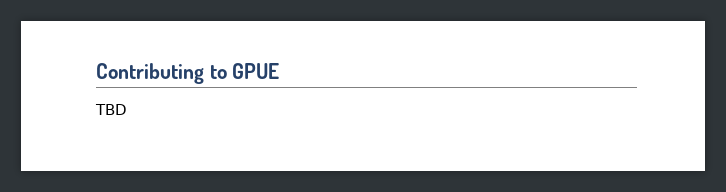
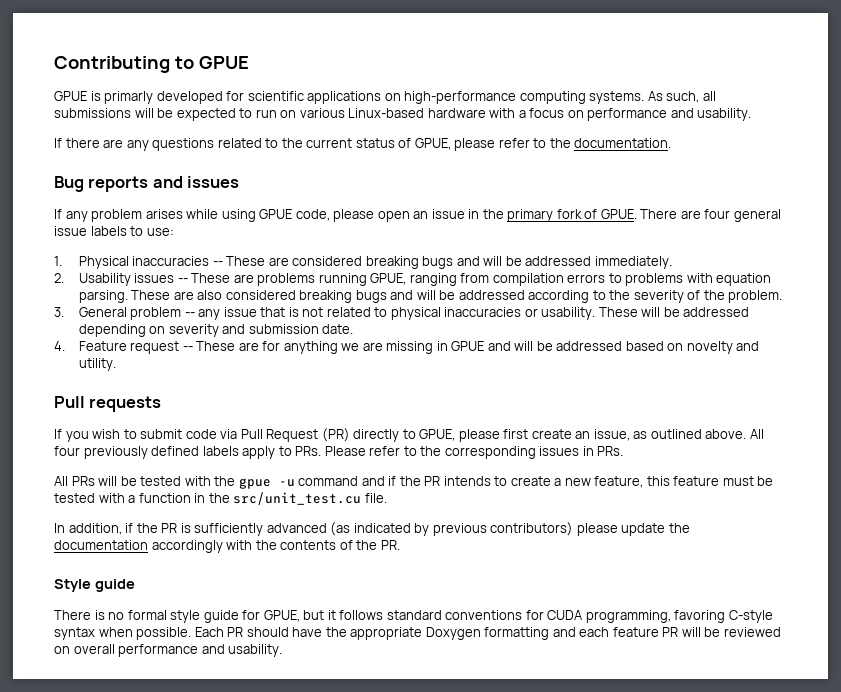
- TBD
+ GPUE is primarly developed for scientific applications on high-performance computing systems. As such, all submissions will be expected to run on various Linux-based hardware with a focus on performance and usability.
+ If there are any questions related to the current status of GPUE, please refer to the documentation.
+ Bug reports and issues
+ If any problem arises while using GPUE code, please open an issue in the primary fork of GPUE. There are four general issue labels to use:
+ 1. Physical inaccuracies -- These are considered breaking bugs and will be addressed immediately.
+ 2. Usability issues -- These are problems running GPUE, ranging from compilation errors to problems with equation parsing. These are also considered breaking bugs and will be addressed according to the severity of the problem.
+ 3. General problem -- any issue that is not related to physical inaccuracies or usability. These will be addressed depending on severity and submission date.
+ 4. Feature request -- These are for anything we are missing in GPUE and will be addressed based on novelty and utility.
+ Pull requests
+ If you wish to submit code via Pull Request (PR) directly to GPUE, please first create an issue, as outlined above. All four previously defined labels apply to PRs. Please refer to the corresponding issues in PRs.
+ All PRs will be tested with the gpue -u command and if the PR intends to create a new feature, this feature must be tested with a function in the src/unit_test.cu file.
+ In addition, if the PR is sufficiently advanced (as indicated by previous contributors) please update the documentation accordingly with the contents of the PR.
+ Style guide
+ There is no formal style guide for GPUE, but it follows standard conventions for CUDA programming, favoring C-style syntax when possible. Each PR should have the appropriate Doxygen formatting and each feature PR will be reviewed on overall performance and usability.

